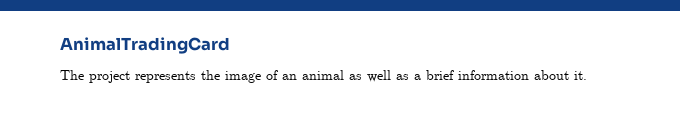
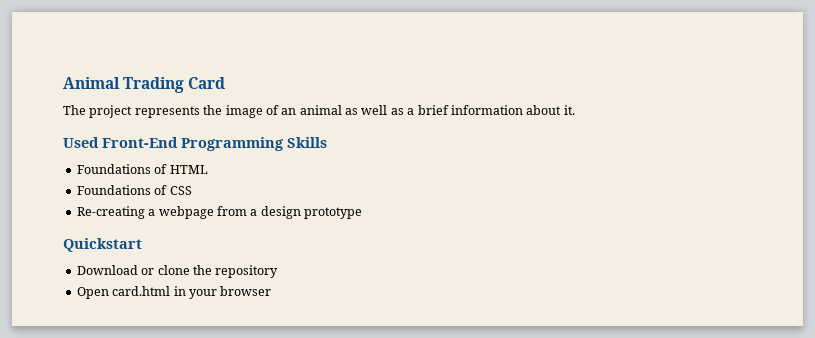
- AnimalTradingCard
+ Animal Trading Card
+ Used Front-End Programming Skills
+ Foundations of HTML
+ Foundations of CSS
+ Re-creating a webpage from a design prototype
+ Quickstart
+ Download or clone the repository
+ Open card.html in your browser

